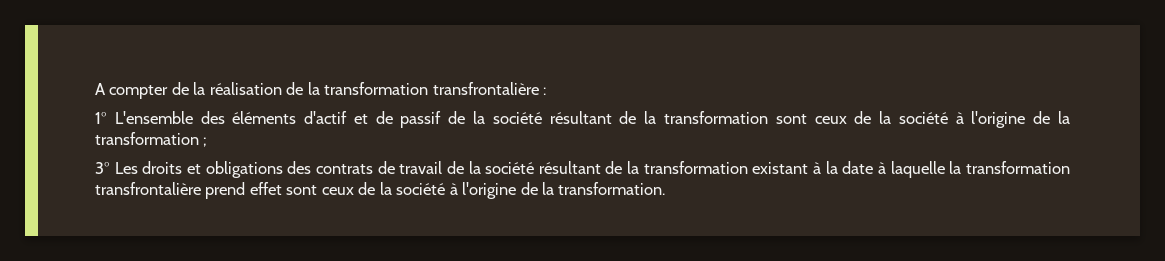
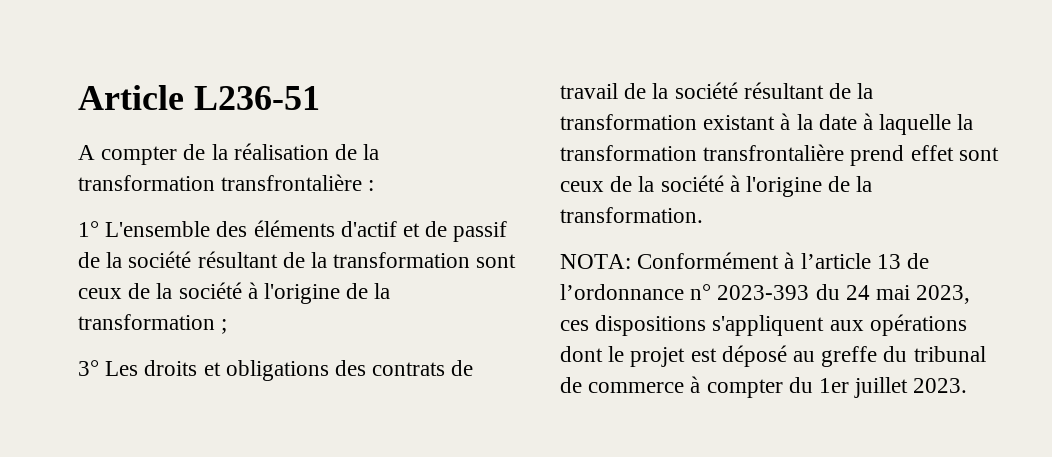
+ Article L236-51
+ NOTA: Conformément à l’article 13 de l’ordonnance n° 2023-393 du 24 mai 2023, ces dispositions s'appliquent aux opérations dont le projet est déposé au greffe du tribunal de commerce à compter du 1er juillet 2023.

